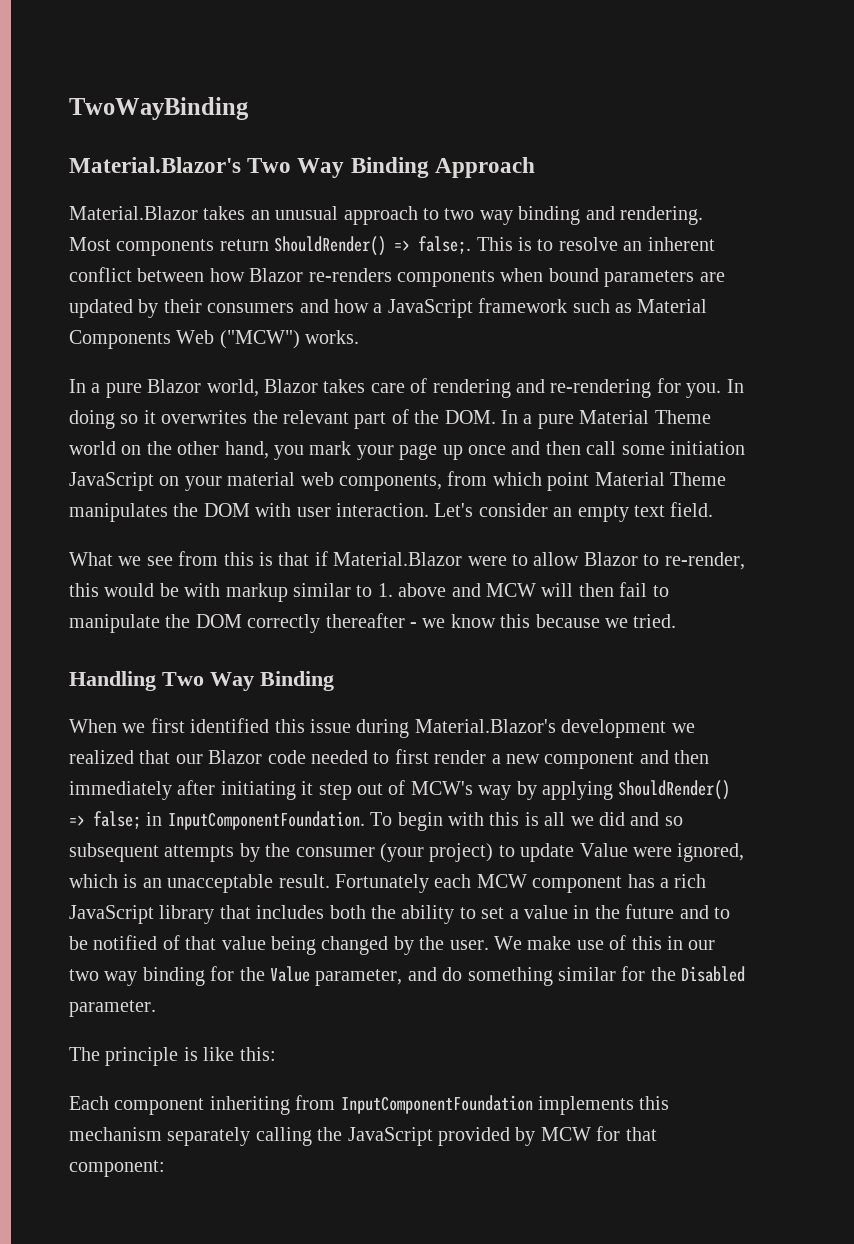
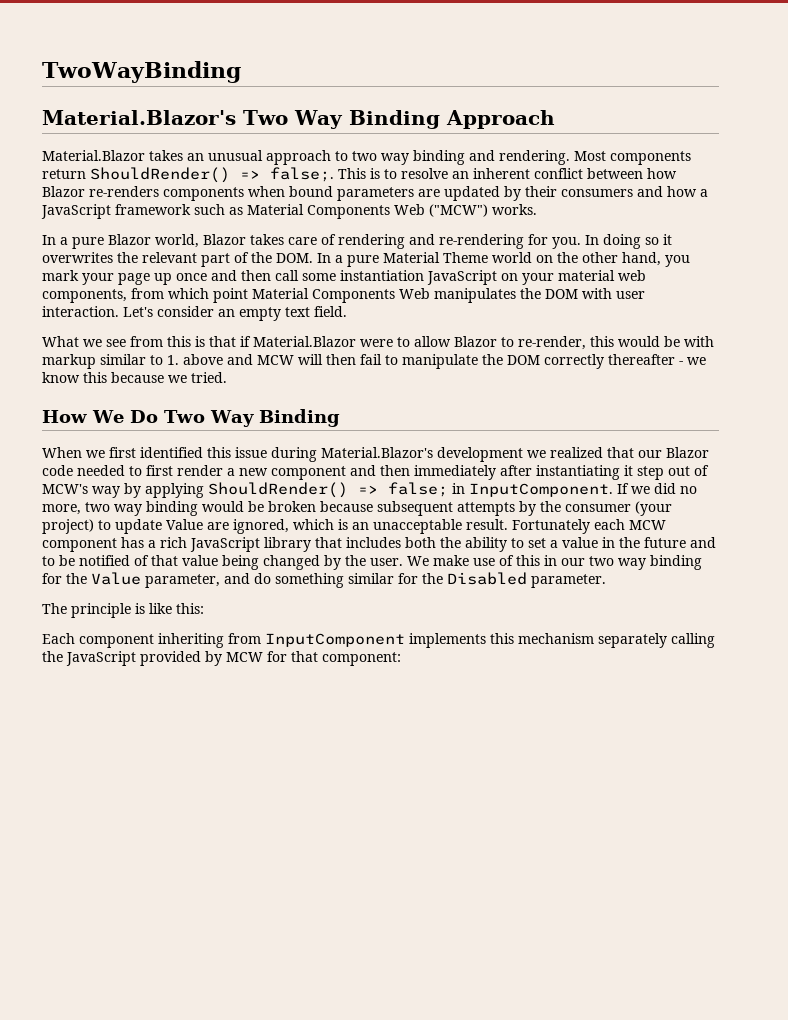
- In doing so it overwrites the relevant part of the DOM. In a pure Material Theme world on the other hand, you mark your page up once and then call some initiation JavaScript on your material web components, from which point Material Theme manipulates the DOM with user interaction.
+ In doing so it overwrites the relevant part of the DOM. In a pure Material Theme world on the other hand, you mark your page up once and then call some instantiation JavaScript on your material web components, from which point Material Components Web manipulates the DOM with user interaction.
- Handling Two Way Binding
+ How We Do Two Way Binding
- When we first identified this issue during Material.Blazor's development we realized that our Blazor code needed to first render a new component and then immediately after initiating it step out of MCW's way by applying ShouldRender() => false; in InputComponentFoundation. To begin with this is all we did and so subsequent attempts by the consumer (your project) to update Value were ignored, which is an unacceptable result.
+ When we first identified this issue during Material.Blazor's development we realized that our Blazor code needed to first render a new component and then immediately after instantiating it step out of MCW's way by applying ShouldRender() => false; in InputComponent. If we did no more, two way binding would be broken because subsequent attempts by the consumer (your project) to update Value are ignored, which is an unacceptable result.
- Each component inheriting from InputComponentFoundation implements this mechanism separately calling the JavaScript provided by MCW for that component:
+ Each component inheriting from InputComponent implements this mechanism separately calling the JavaScript provided by MCW for that component:

